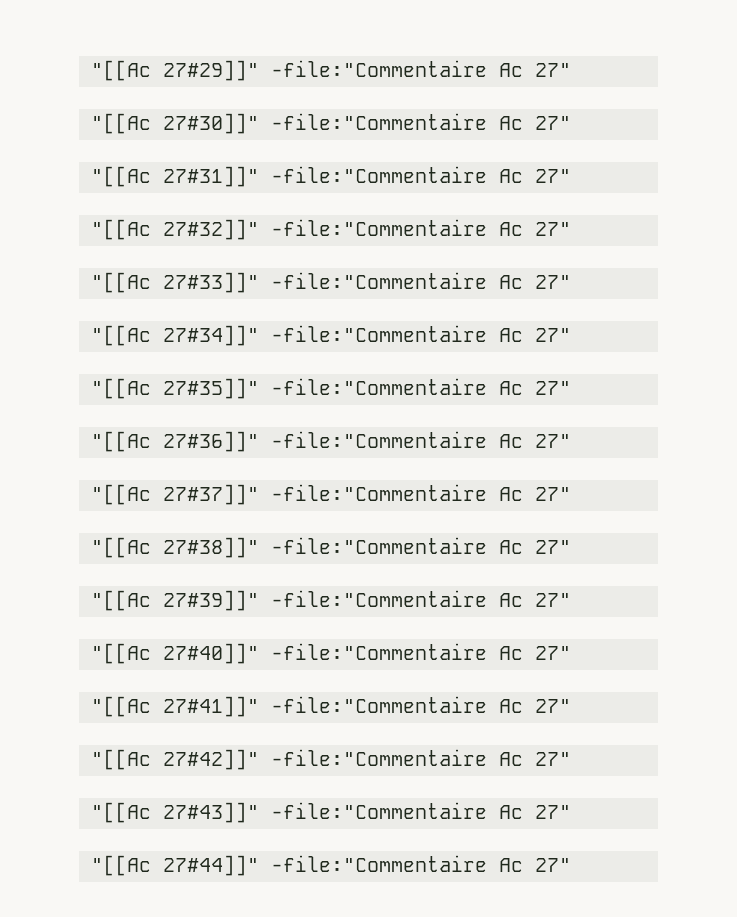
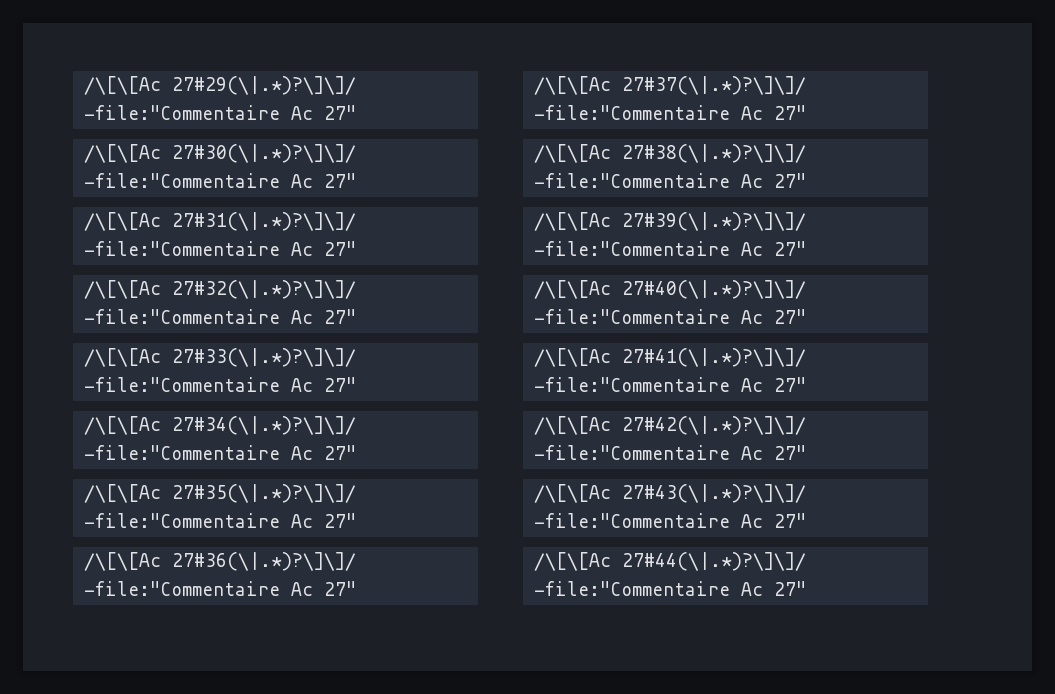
- "[[Ac 27#29]]" -file:"Commentaire Ac 27"
- "[[Ac 27#30]]" -file:"Commentaire Ac 27"
- "[[Ac 27#31]]" -file:"Commentaire Ac 27"
- "[[Ac 27#32]]" -file:"Commentaire Ac 27"
- "[[Ac 27#33]]" -file:"Commentaire Ac 27"
- "[[Ac 27#34]]" -file:"Commentaire Ac 27"
- "[[Ac 27#35]]" -file:"Commentaire Ac 27"
- "[[Ac 27#36]]" -file:"Commentaire Ac 27"
- "[[Ac 27#37]]" -file:"Commentaire Ac 27"
- "[[Ac 27#38]]" -file:"Commentaire Ac 27"
- "[[Ac 27#39]]" -file:"Commentaire Ac 27"
- "[[Ac 27#40]]" -file:"Commentaire Ac 27"
- "[[Ac 27#41]]" -file:"Commentaire Ac 27"
- "[[Ac 27#42]]" -file:"Commentaire Ac 27"
- "[[Ac 27#43]]" -file:"Commentaire Ac 27"
- "[[Ac 27#44]]" -file:"Commentaire Ac 27"
+ /\[\[Ac 27#29(\|.*)?\]\]/ -file:"Commentaire Ac 27"
+ /\[\[Ac 27#30(\|.*)?\]\]/ -file:"Commentaire Ac 27"
+ /\[\[Ac 27#31(\|.*)?\]\]/ -file:"Commentaire Ac 27"
+ /\[\[Ac 27#32(\|.*)?\]\]/ -file:"Commentaire Ac 27"
+ /\[\[Ac 27#33(\|.*)?\]\]/ -file:"Commentaire Ac 27"
+ /\[\[Ac 27#34(\|.*)?\]\]/ -file:"Commentaire Ac 27"
+ /\[\[Ac 27#35(\|.*)?\]\]/ -file:"Commentaire Ac 27"
+ /\[\[Ac 27#36(\|.*)?\]\]/ -file:"Commentaire Ac 27"
+ /\[\[Ac 27#37(\|.*)?\]\]/ -file:"Commentaire Ac 27"
+ /\[\[Ac 27#38(\|.*)?\]\]/ -file:"Commentaire Ac 27"
+ /\[\[Ac 27#39(\|.*)?\]\]/ -file:"Commentaire Ac 27"
+ /\[\[Ac 27#40(\|.*)?\]\]/ -file:"Commentaire Ac 27"
+ /\[\[Ac 27#41(\|.*)?\]\]/ -file:"Commentaire Ac 27"
+ /\[\[Ac 27#42(\|.*)?\]\]/ -file:"Commentaire Ac 27"
+ /\[\[Ac 27#43(\|.*)?\]\]/ -file:"Commentaire Ac 27"
+ /\[\[Ac 27#44(\|.*)?\]\]/ -file:"Commentaire Ac 27"

